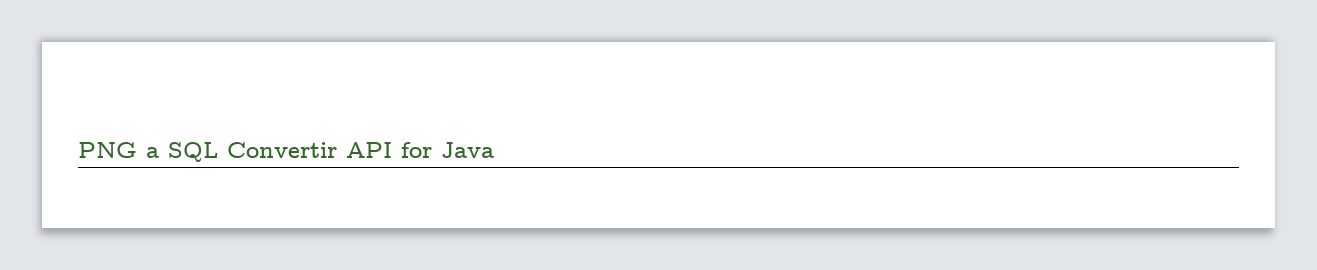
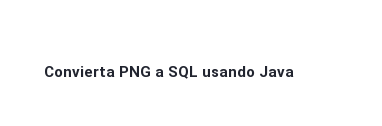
- PNG a SQL Convertir API for Java
+ Convierta PNG a SQL usando Java

